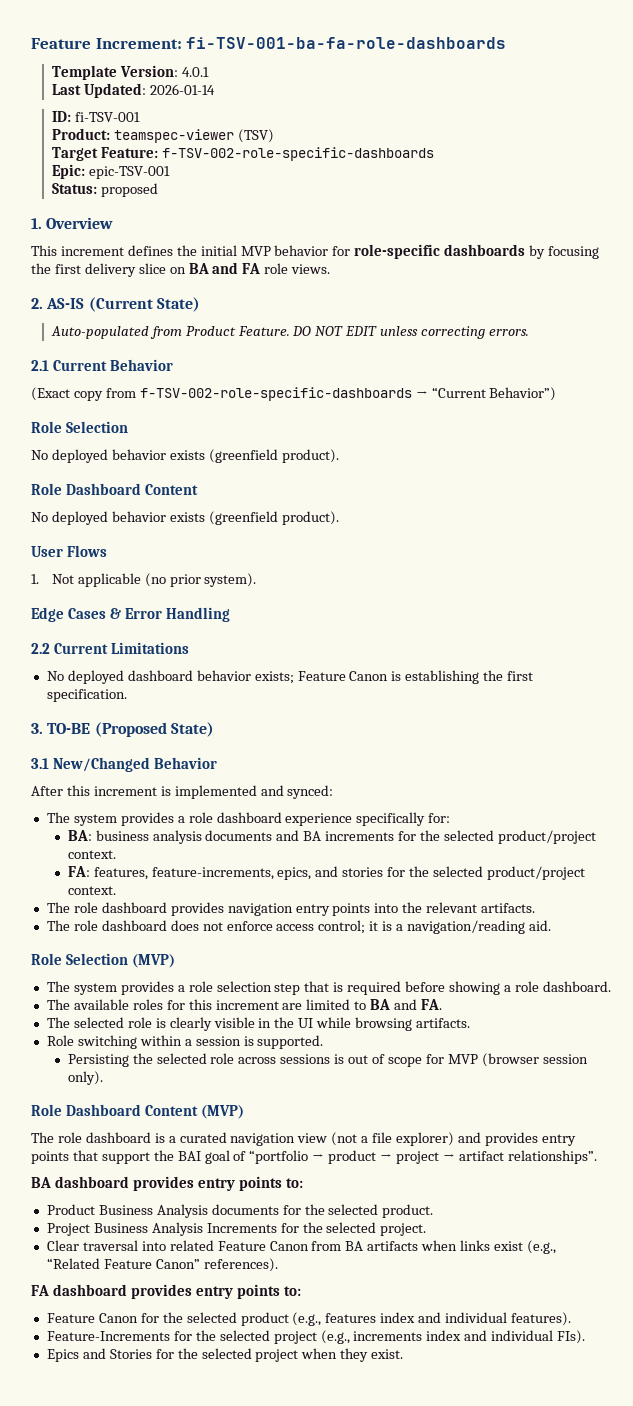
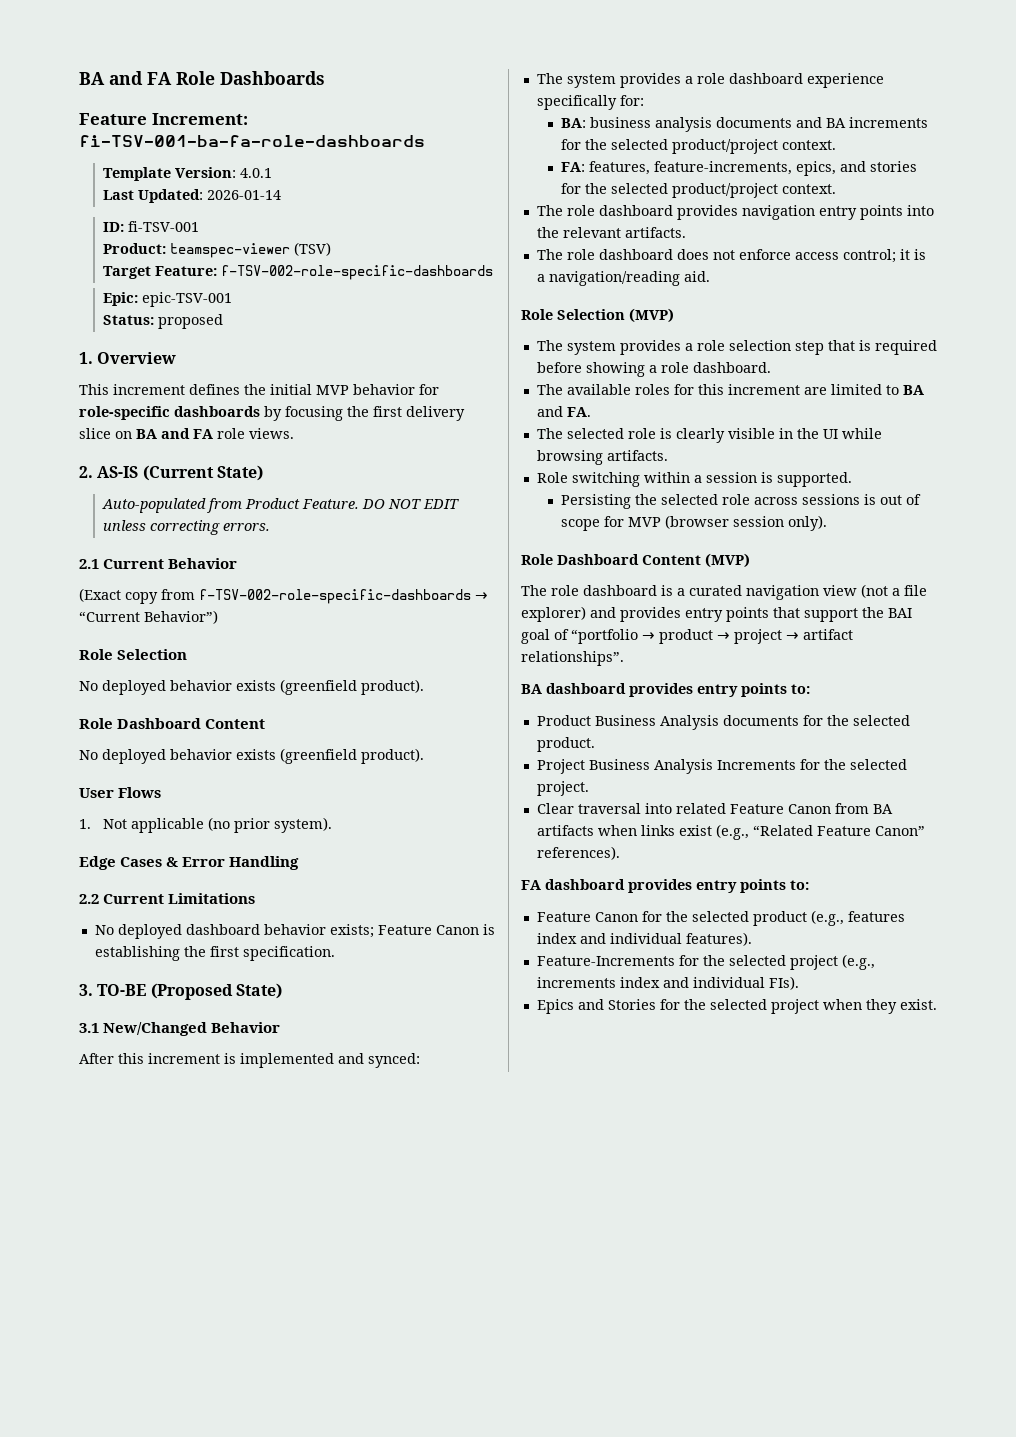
+ BA and FA Role Dashboards

